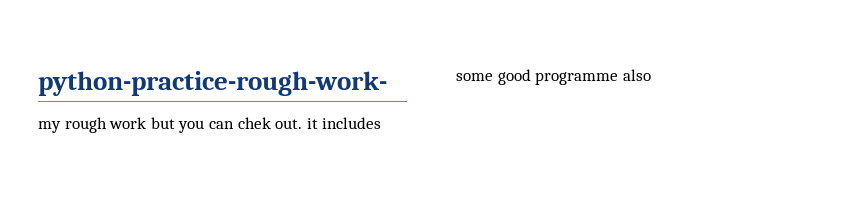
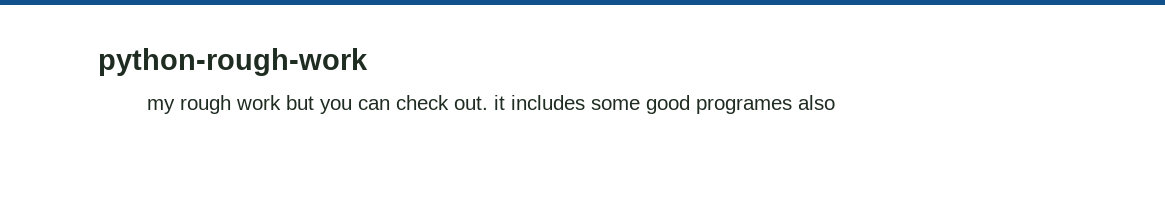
- python-practice-rough-work-
+ python-rough-work
- my rough work but you can chek out. it includes some good programme also
+ my rough work but you can check out. it includes some good programes also

